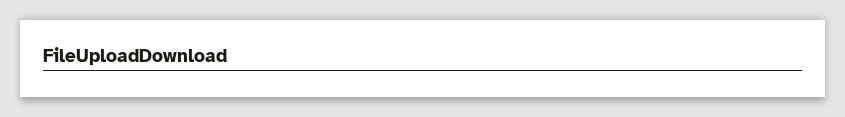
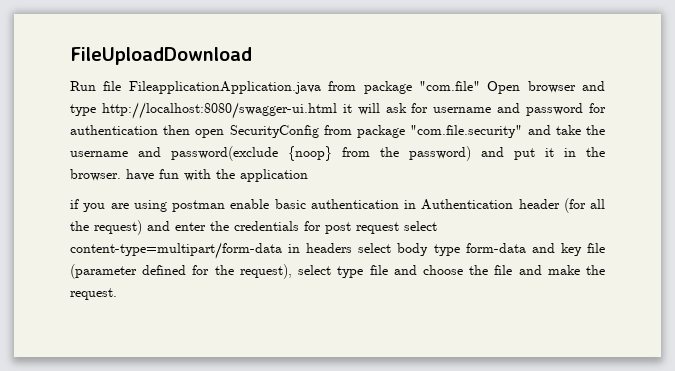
+ Run file FileapplicationApplication.java from package "com.file" Open browser and type http://localhost:8080/swagger-ui.html it will ask for username and password for authentication then open SecurityConfig from package "com.file.security" and take the username and password(exclude {noop} from the password) and put it in the browser. have fun with the application
+ if you are using postman enable basic authentication in Authentication header (for all the request) and enter the credentials for post request select content-type=multipart/form-data in headers select body type form-data and key file (parameter defined for the request), select type file and choose the file and make the request.

